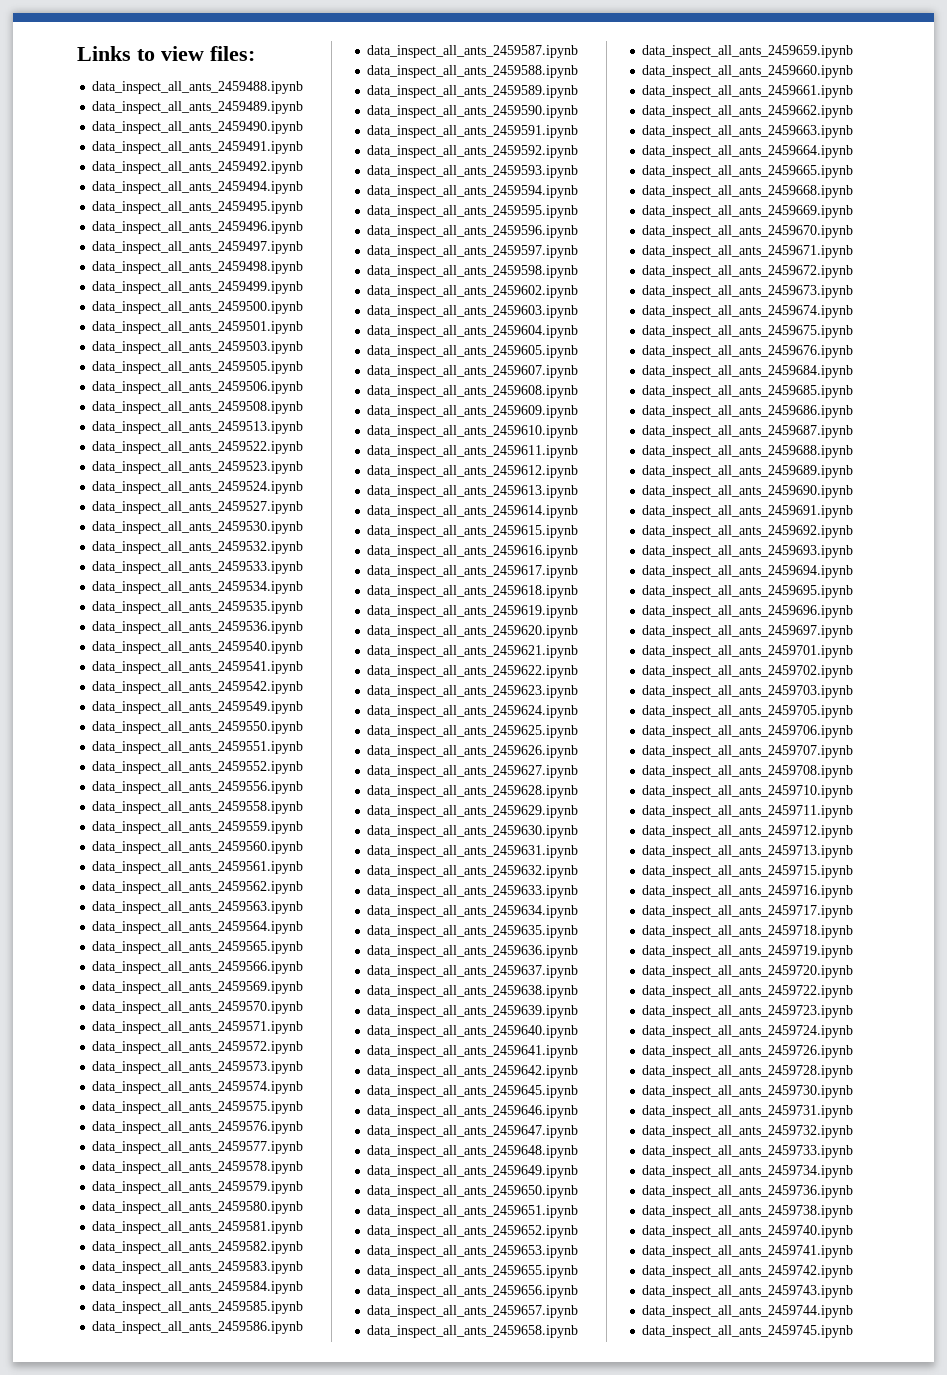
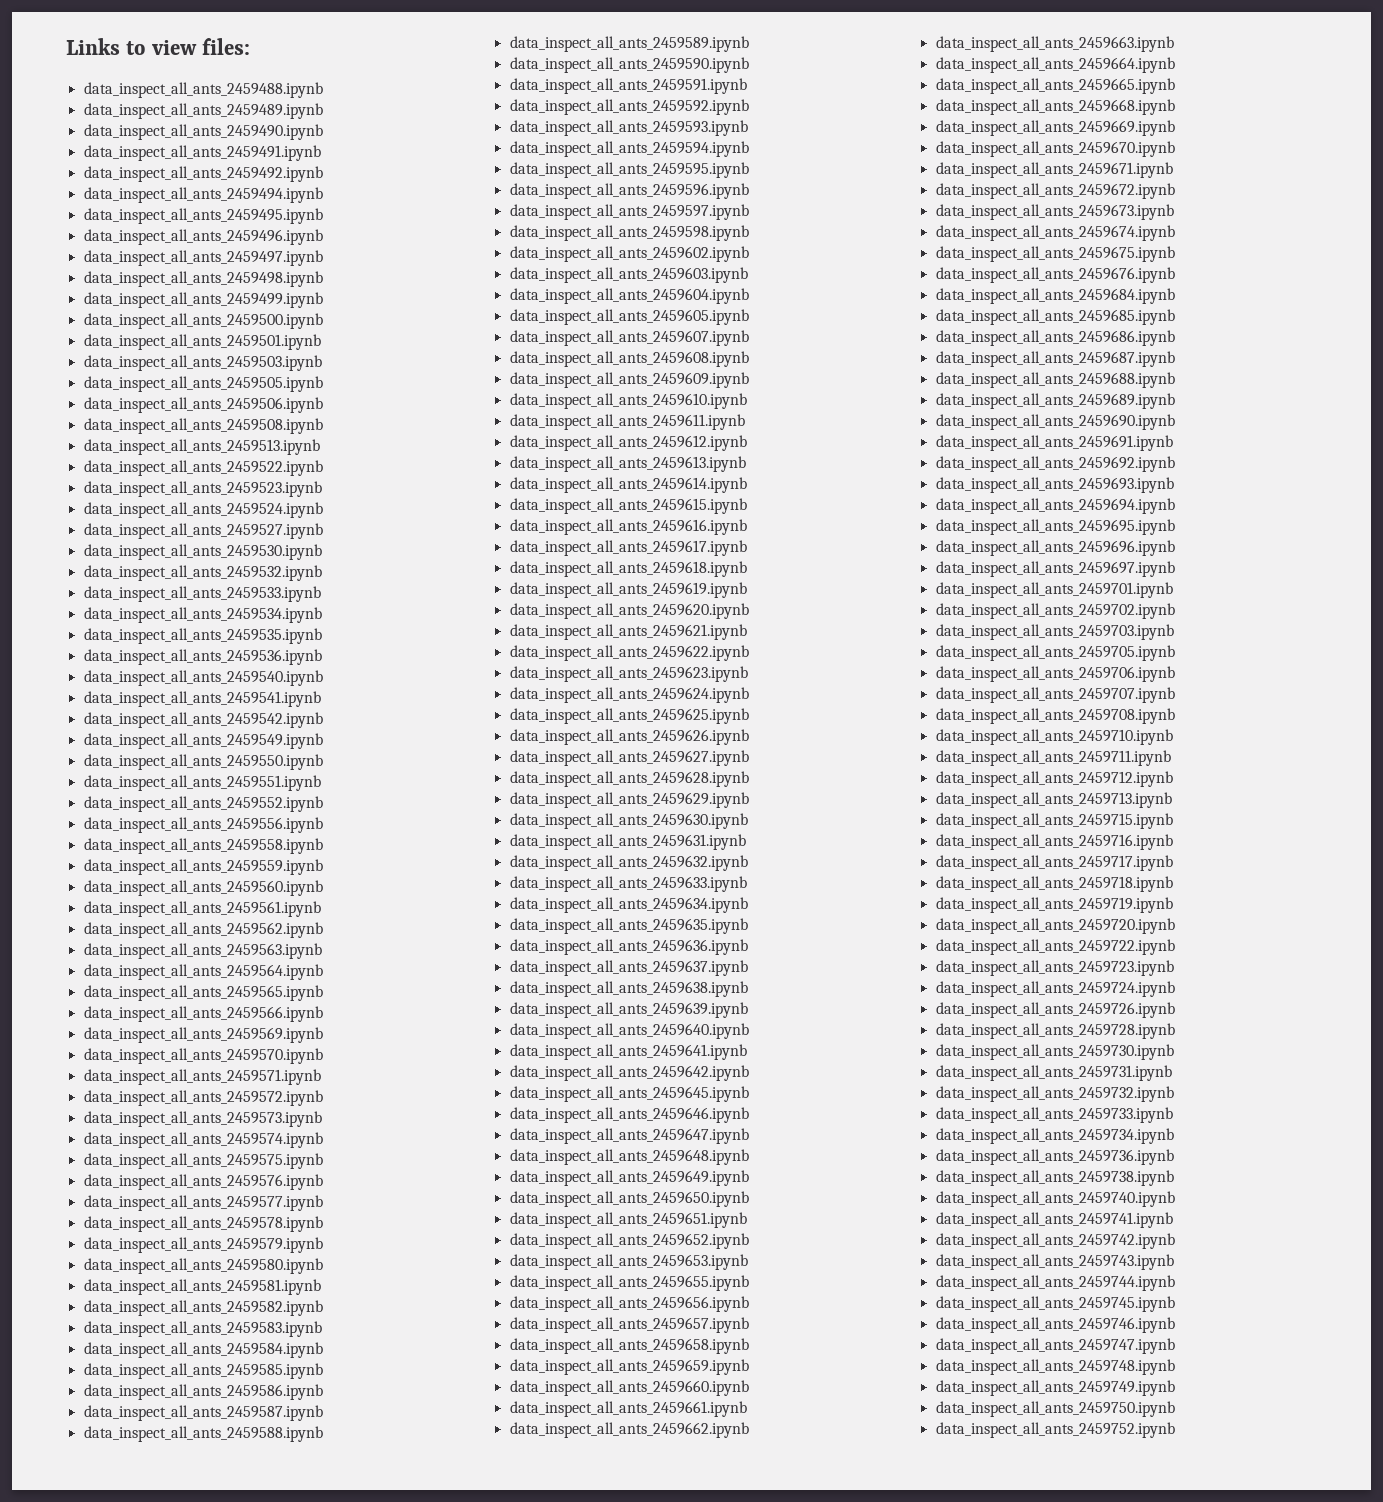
+ data_inspect_all_ants_2459746.ipynb
+ data_inspect_all_ants_2459747.ipynb
+ data_inspect_all_ants_2459748.ipynb
+ data_inspect_all_ants_2459749.ipynb
+ data_inspect_all_ants_2459750.ipynb
+ data_inspect_all_ants_2459752.ipynb

